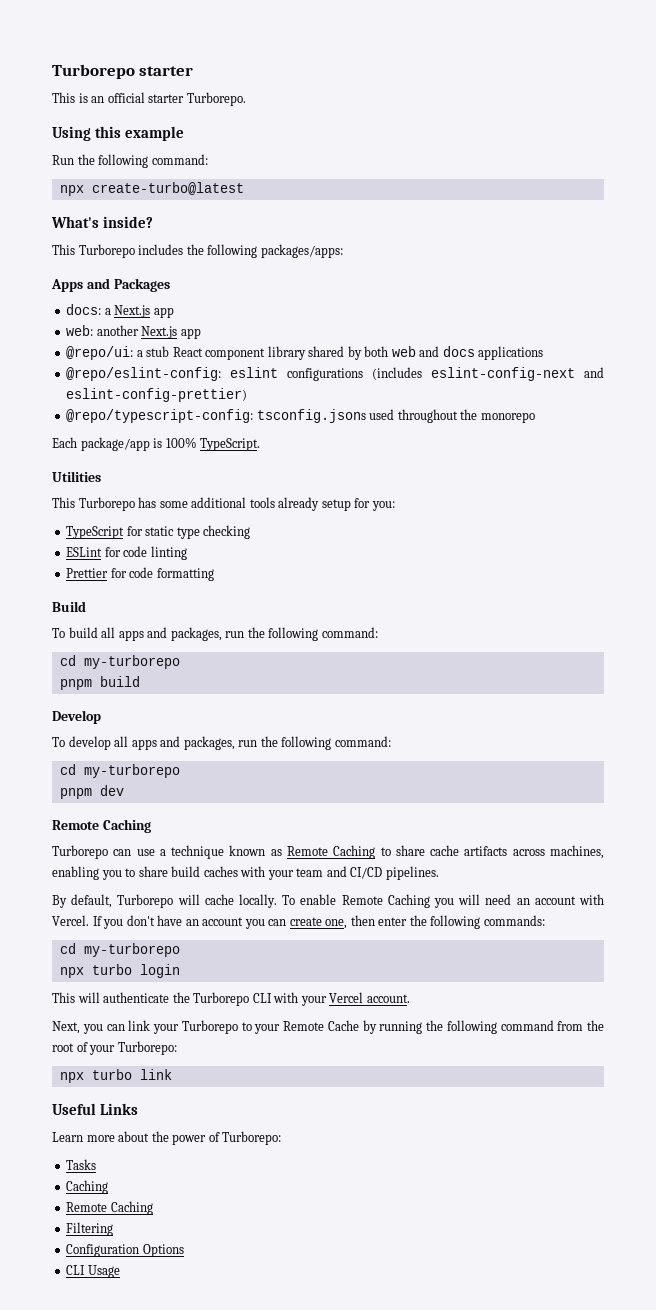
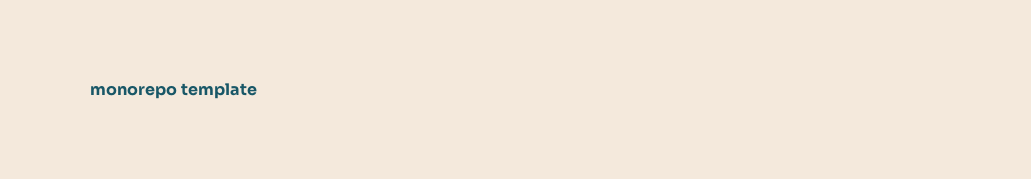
- Turborepo starter
- This is an official starter Turborepo.
- Using this example
- Run the following command:
- npx create-turbo@latest
- What's inside?
- This Turborepo includes the following packages/apps:
- Apps and Packages
- docs: a Next.js app
- web: another Next.js app
- @repo/ui: a stub React component library shared by both web and docs applications
- @repo/eslint-config: eslint configurations (includes eslint-config-next and eslint-config-prettier)
- @repo/typescript-config: tsconfig.jsons used throughout the monorepo
- Each package/app is 100% TypeScript.
- Utilities
- This Turborepo has some additional tools already setup for you:
- TypeScript for static type checking
- ESLint for code linting
- Prettier for code formatting
- Build
- To build all apps and packages, run the following command:
- cd my-turborepo
- pnpm build
- Develop
- To develop all apps and packages, run the following command:
- cd my-turborepo
- pnpm dev
- Remote Caching
- Turborepo can use a technique known as Remote Caching to share cache artifacts across machines, enabling you to share build caches with your team and CI/CD pipelines.
- By default, Turborepo will cache locally. To enable Remote Caching you will need an account with Vercel. If you don't have an account you can create one, then enter the following commands:
- cd my-turborepo
- npx turbo login
- This will authenticate the Turborepo CLI with your Vercel account.
- Next, you can link your Turborepo to your Remote Cache by running the following command from the root of your Turborepo:
- npx turbo link
- Useful Links
- Learn more about the power of Turborepo:
- Tasks
- Caching
- Remote Caching
- Filtering
- Configuration Options
- CLI Usage
+ monorepo template

